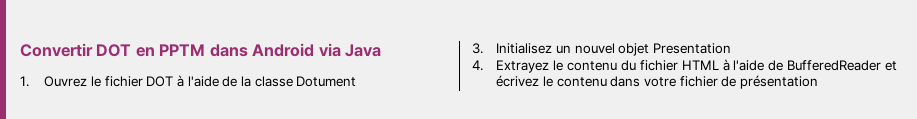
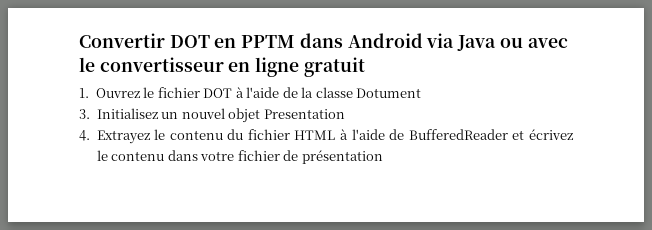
- Convertir DOT en PPTM dans Android via Java
+ Convertir DOT en PPTM dans Android via Java ou avec le convertisseur en ligne gratuit

